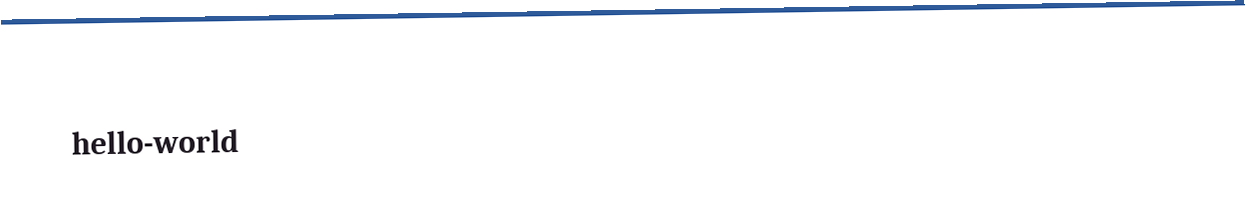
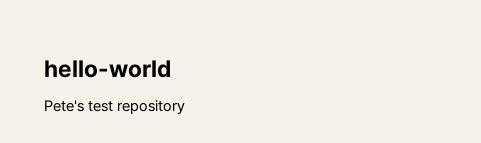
+ Pete's test repository

